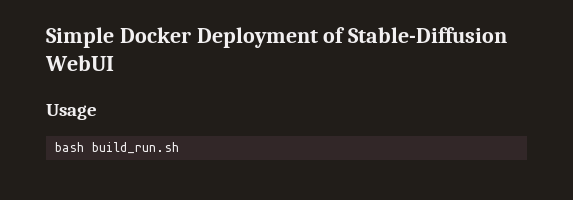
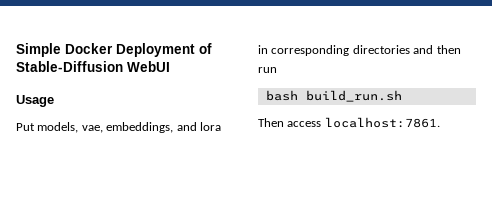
+ Put models, vae, embeddings, and lora in corresponding directories and then run
+ Then access localhost:7861.

